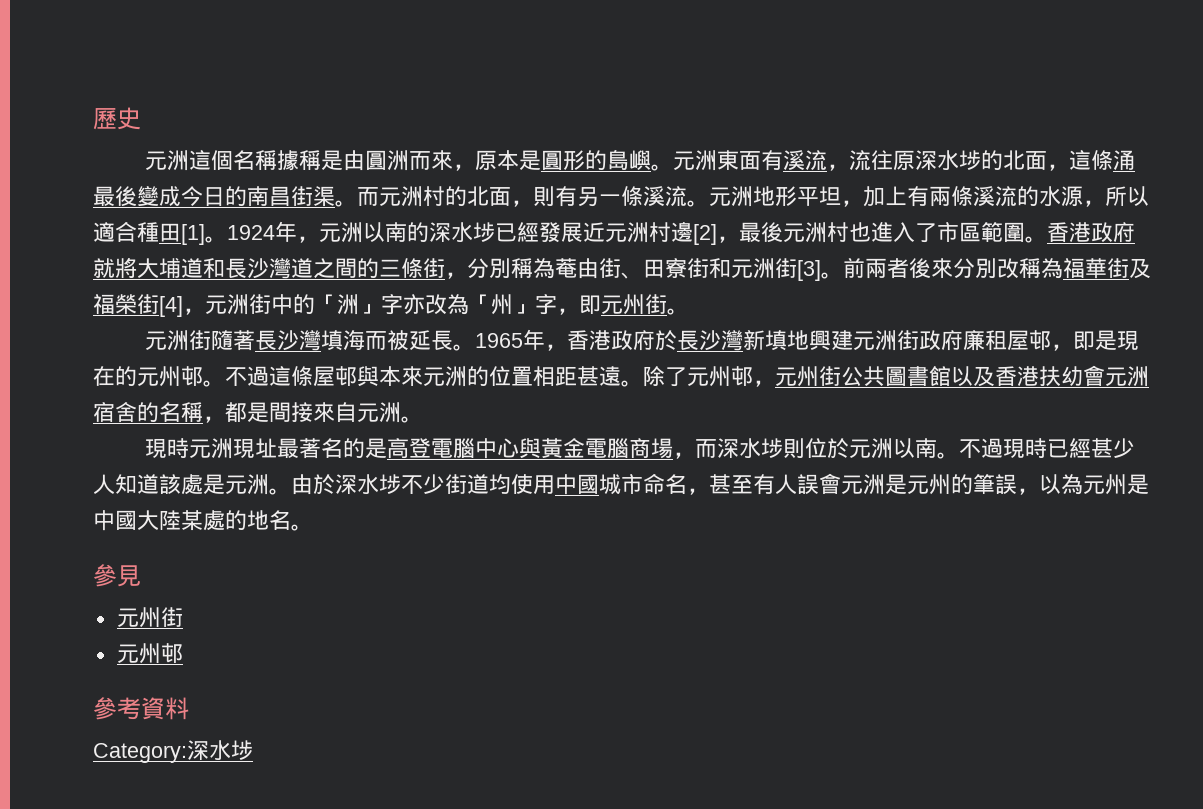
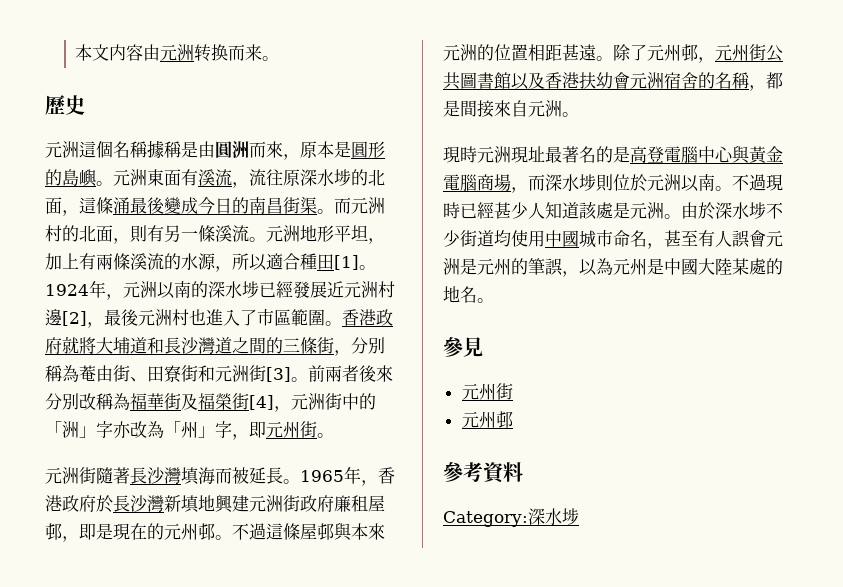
+ 本文内容由元洲转换而来。

